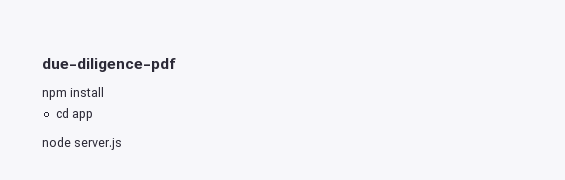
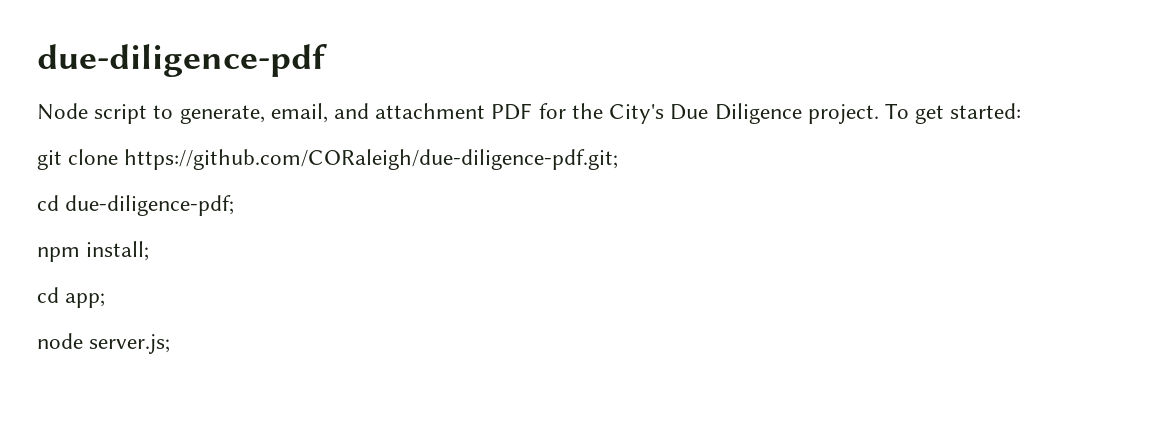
- npm install
- cd app
+ Node script to generate, email, and attachment PDF for the City's Due Diligence project. To get started:
+ git clone https://github.com/CORaleigh/due-diligence-pdf.git;
+ cd due-diligence-pdf;
+ npm install;
+ cd app;
- node server.js
+ node server.js;

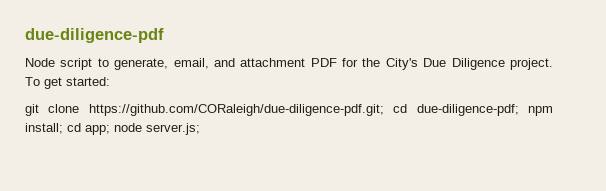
- git clone https://github.com/CORaleigh/due-diligence-pdf.git;
- cd due-diligence-pdf;
- npm install;
- cd app;
- node server.js;
+ git clone https://github.com/CORaleigh/due-diligence-pdf.git; cd due-diligence-pdf; npm install; cd app; node server.js;

